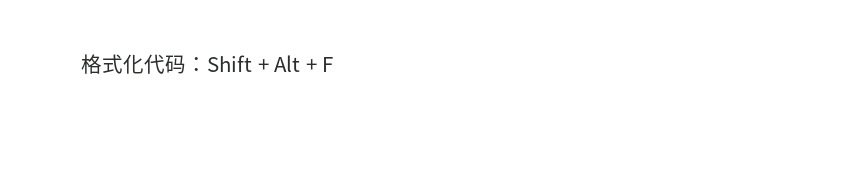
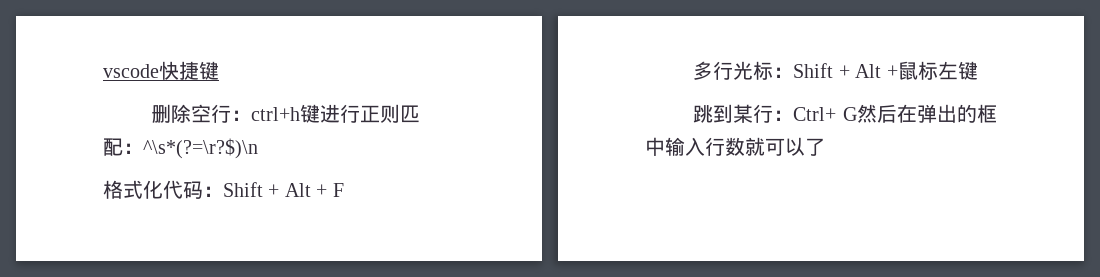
+ vscode快捷键
+ 删除空行：ctrl+h键进行正则匹配：^\s*(?=\r?$)\n
+ 多行光标：Shift + Alt +鼠标左键
+ 跳到某行：Ctrl+ G然后在弹出的框中输入行数就可以了

